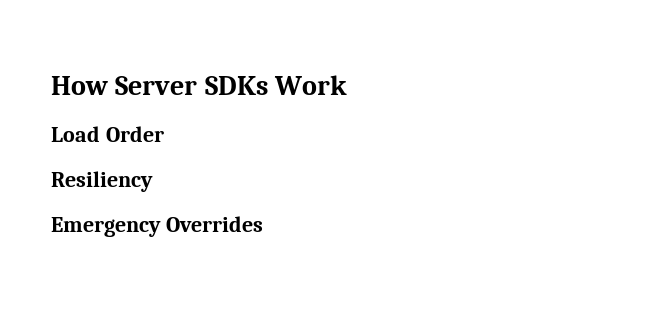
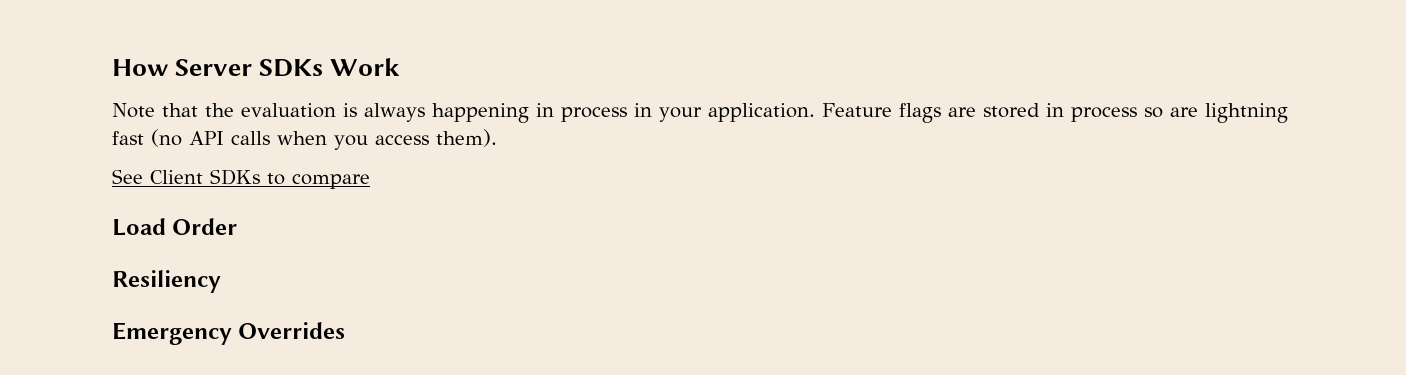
+ Note that the evaluation is always happening in process in your application. Feature flags are stored in process so are lightning fast (no API calls when you access them).
+ See Client SDKs to compare

